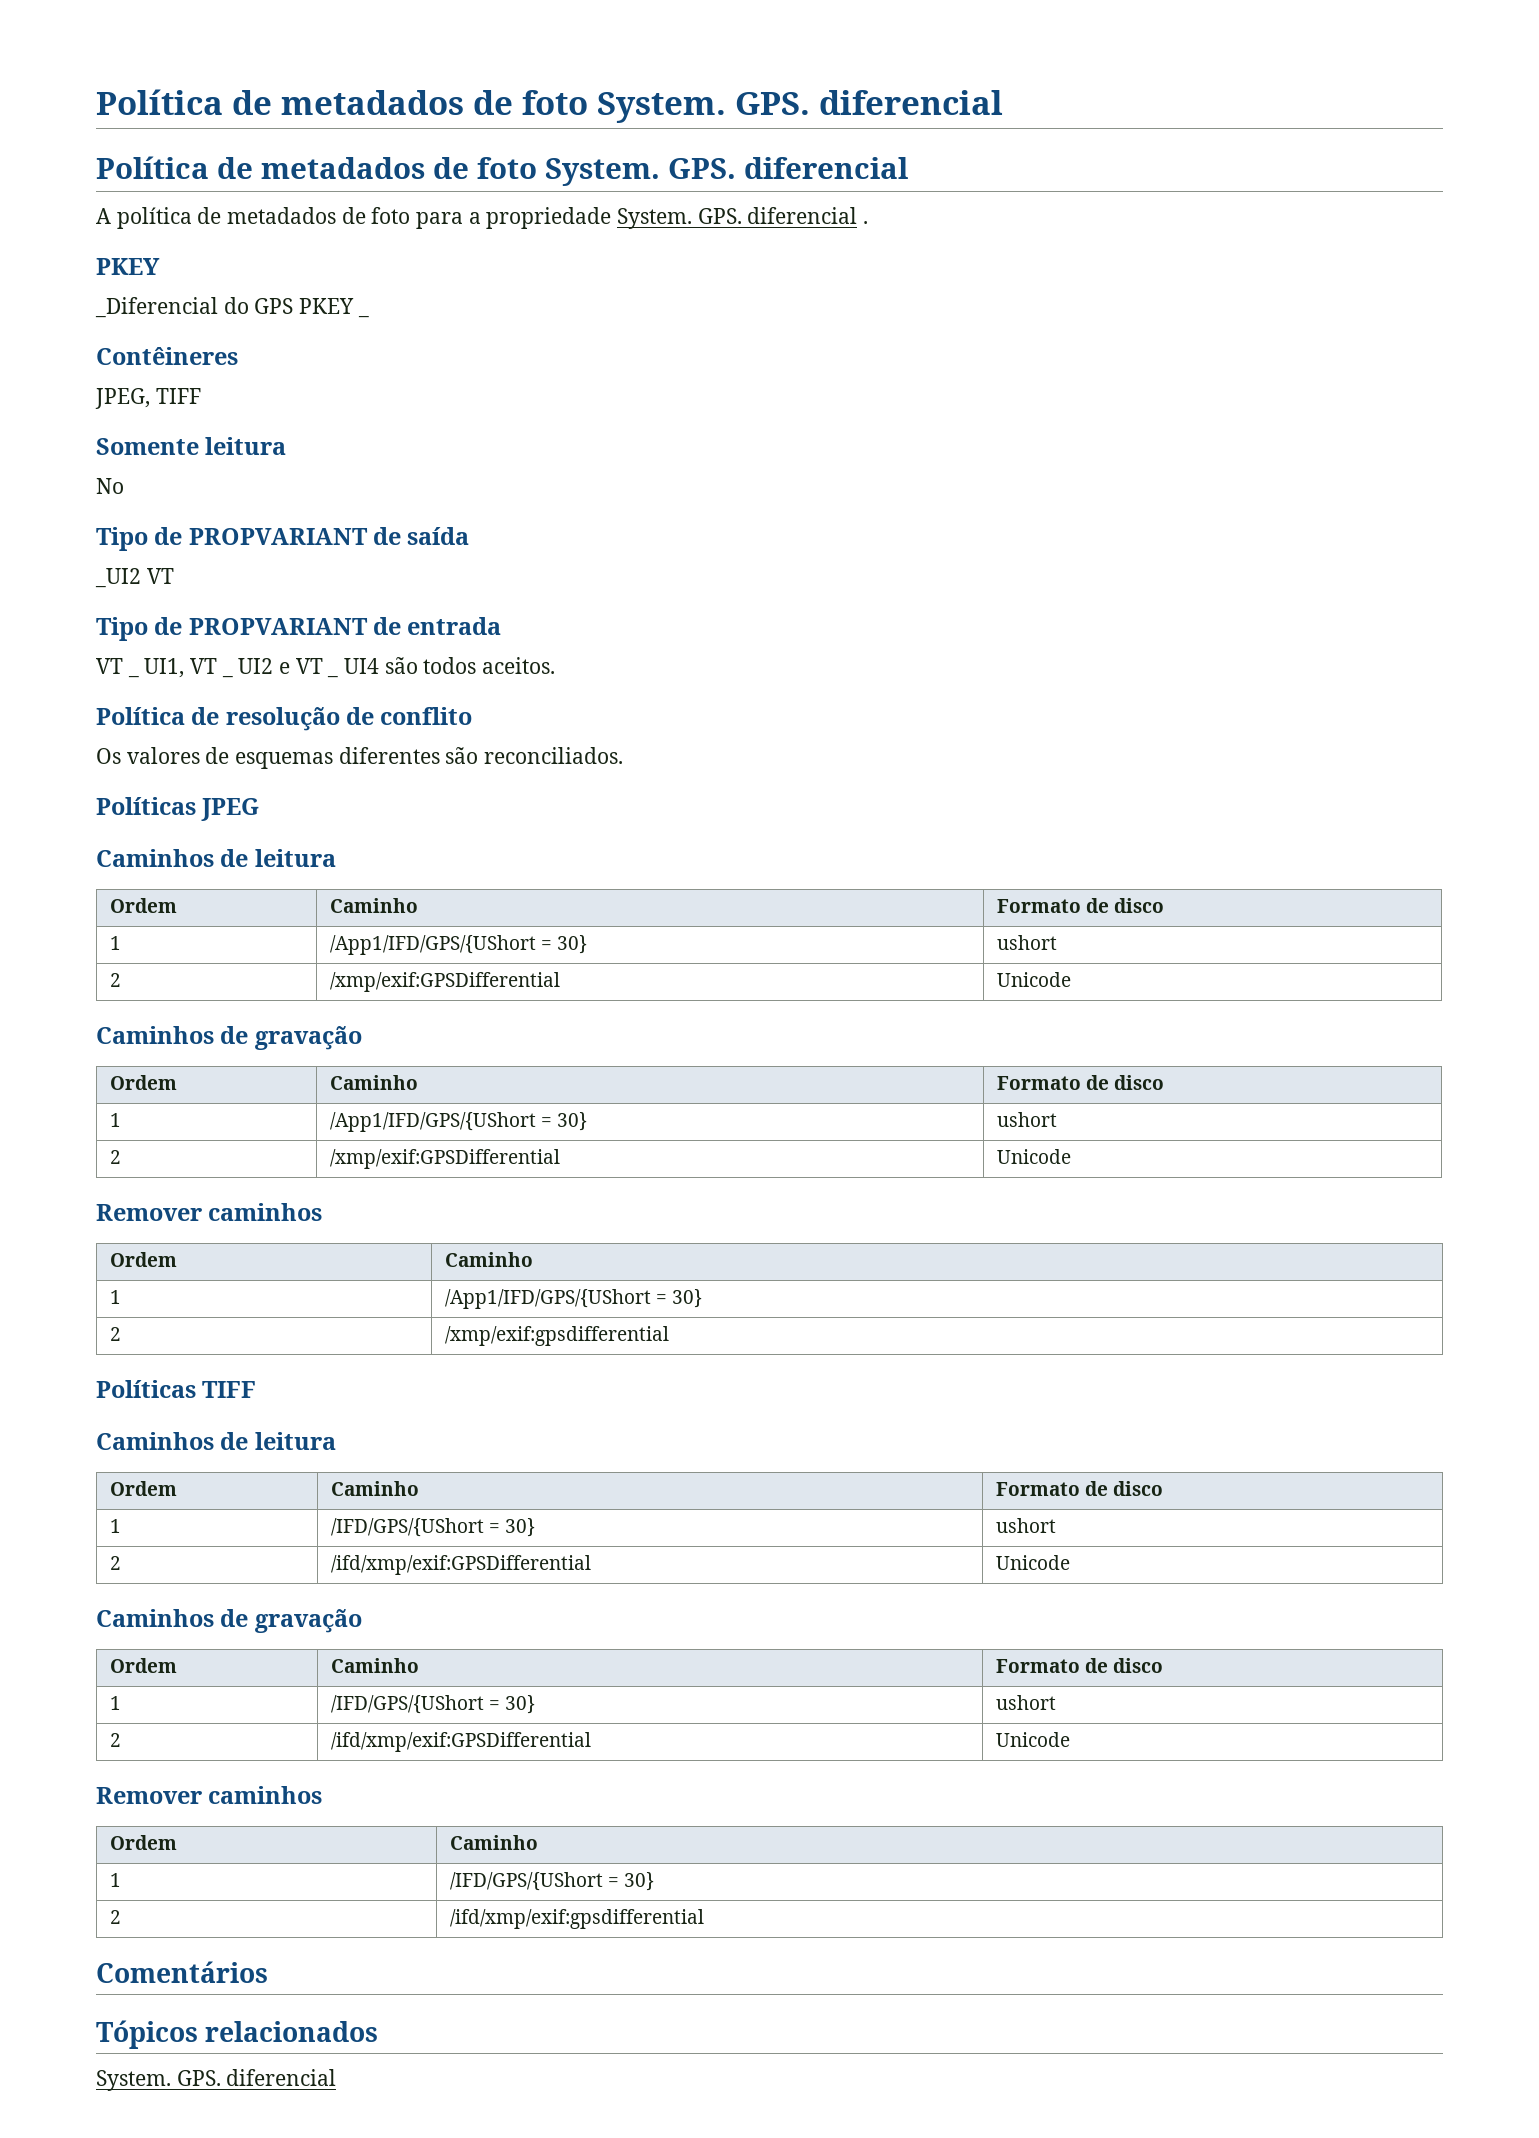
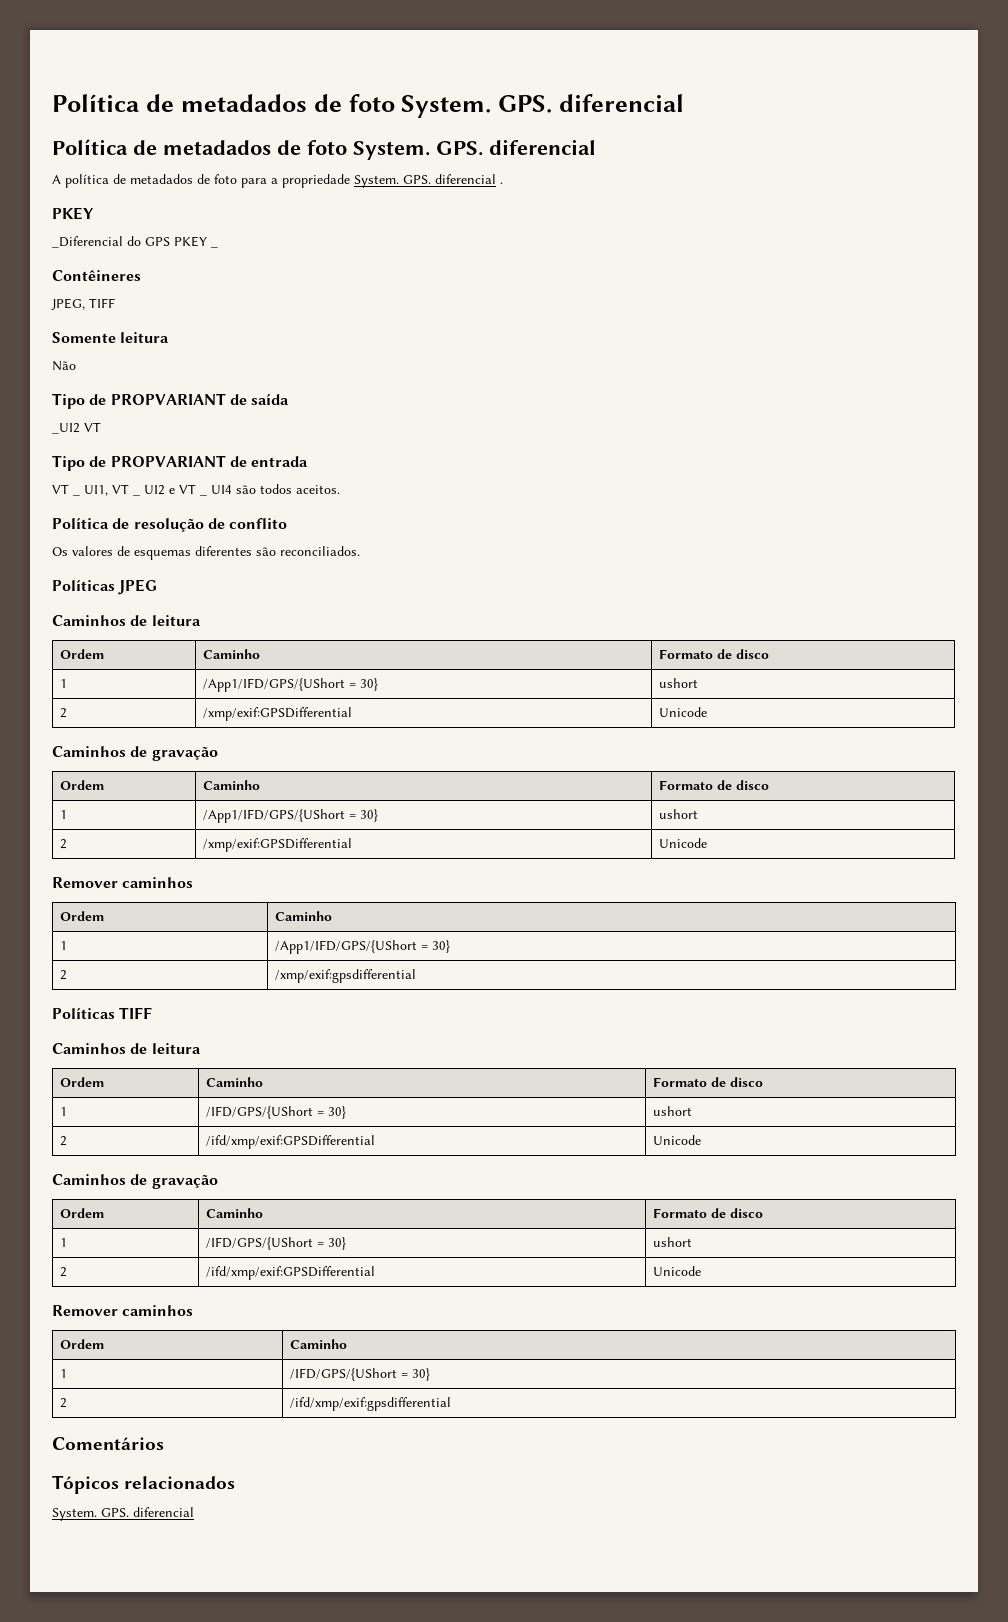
- No
+ Não

